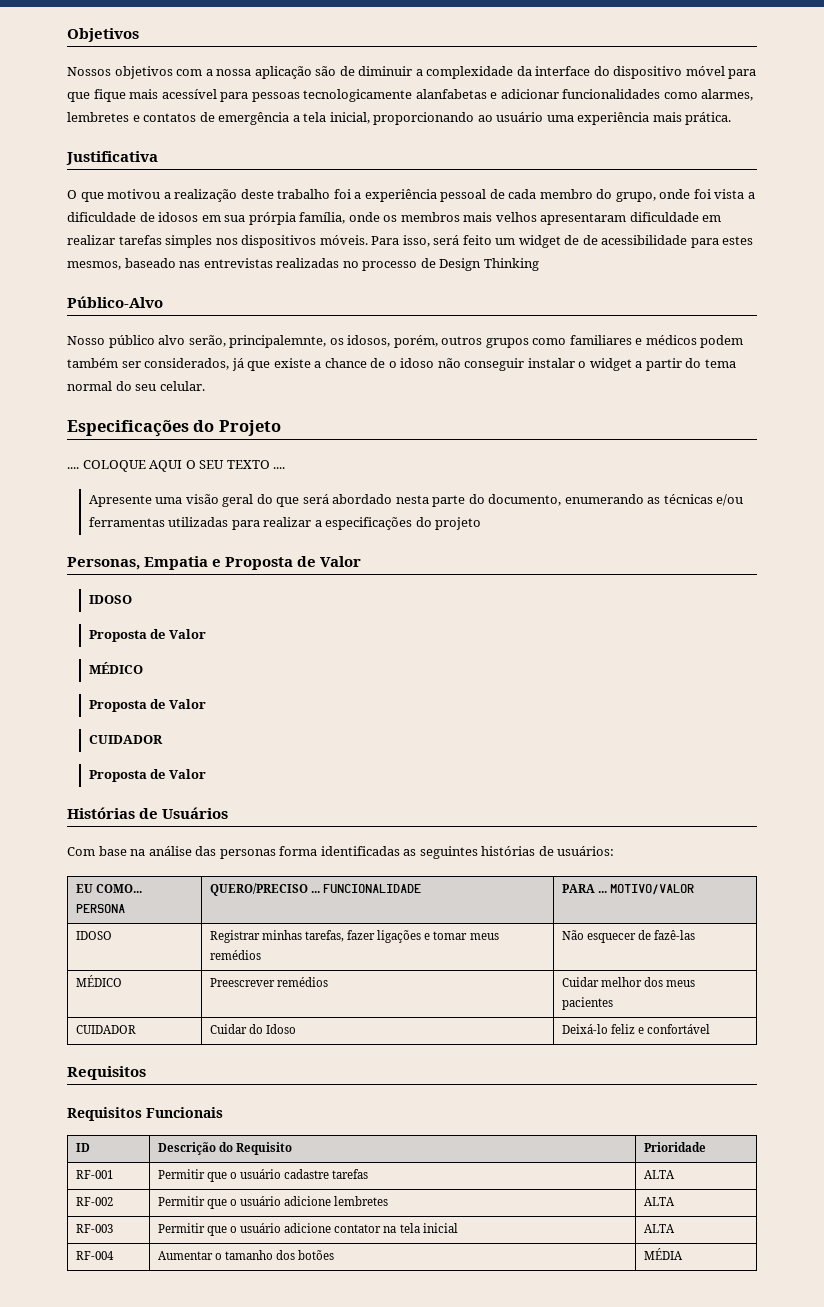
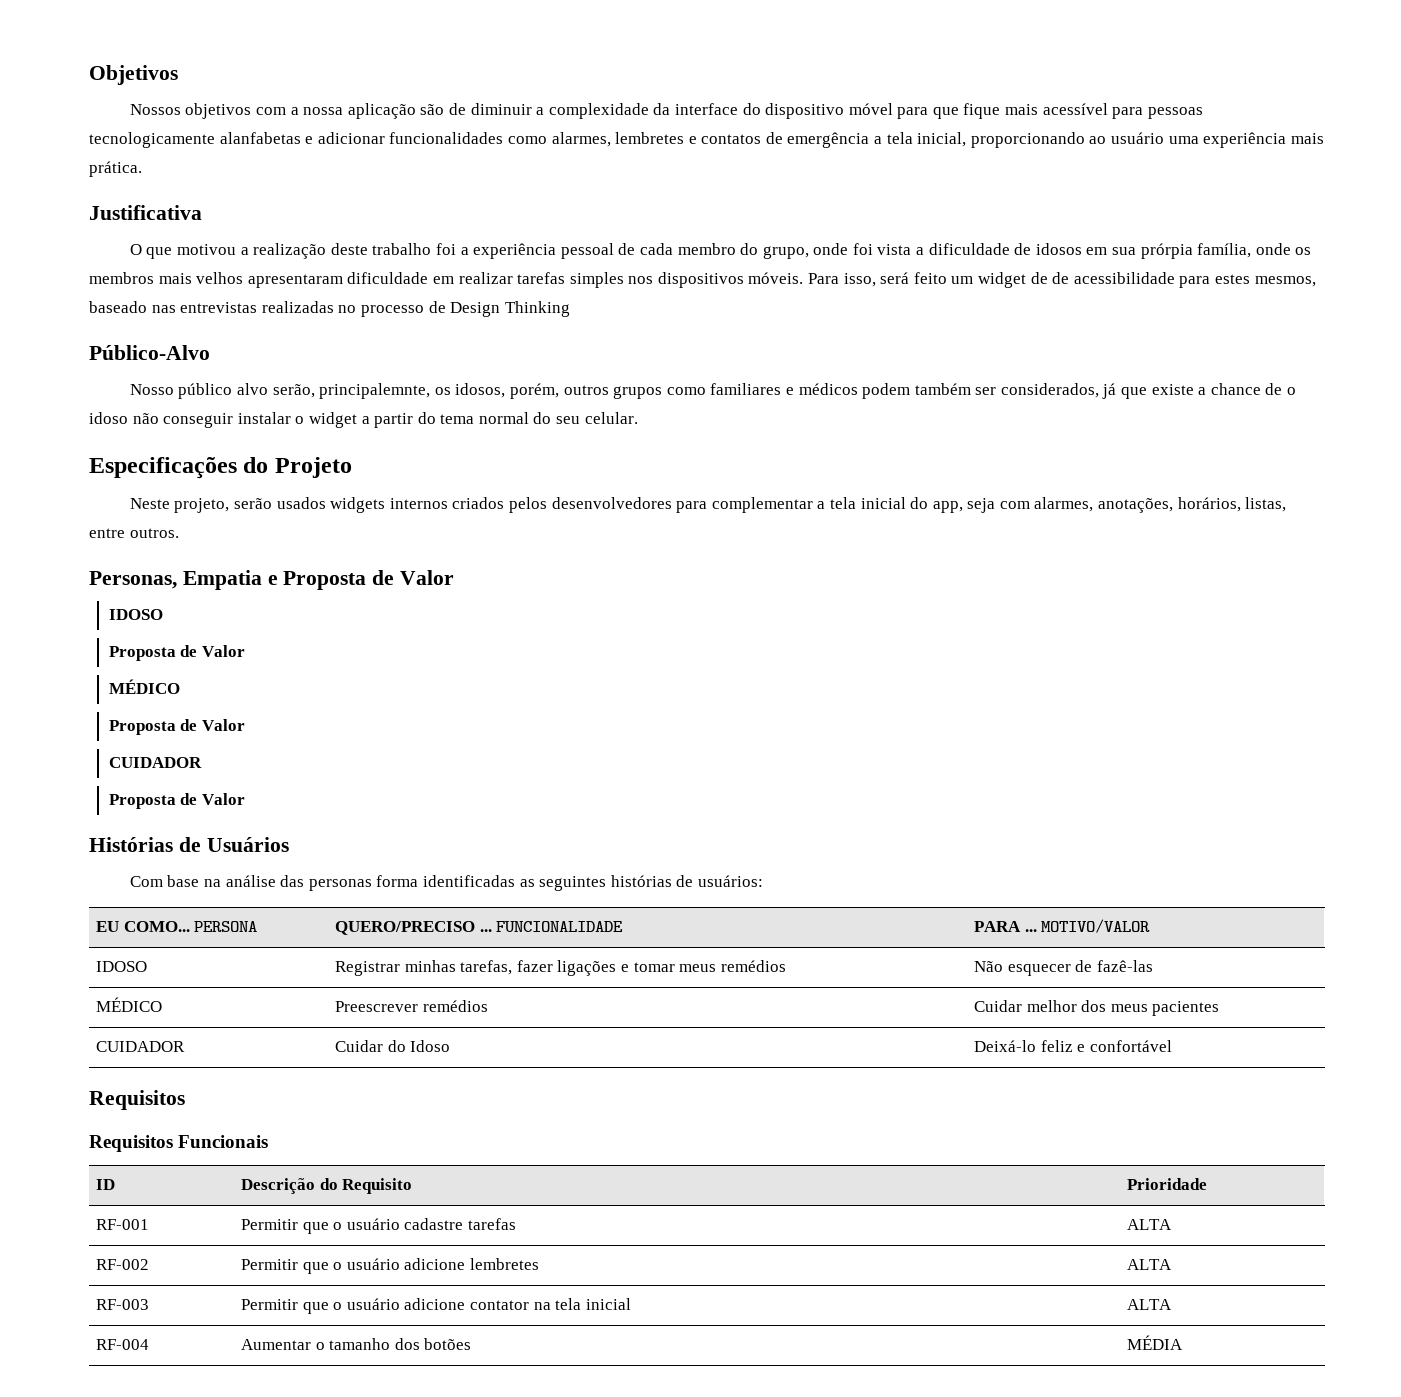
- .... COLOQUE AQUI O SEU TEXTO ....
- Apresente uma visão geral do que será abordado nesta parte do documento, enumerando as técnicas e/ou ferramentas utilizadas para realizar a especificações do projeto
+ Neste projeto, serão usados widgets internos criados pelos desenvolvedores para complementar a tela inicial do app, seja com alarmes, anotações, horários, listas, entre outros.

